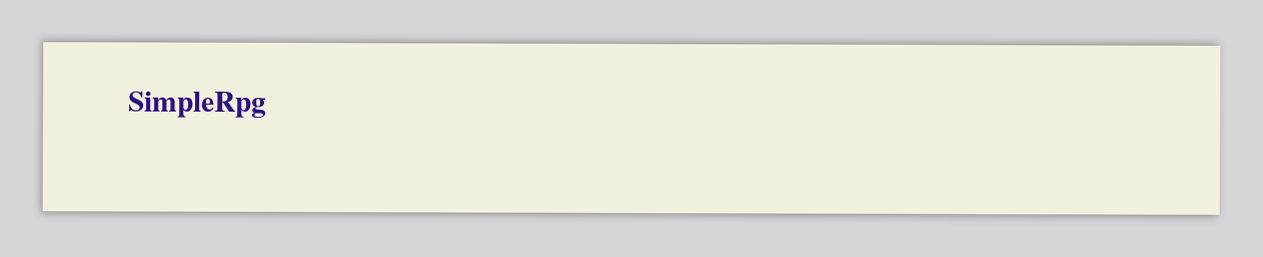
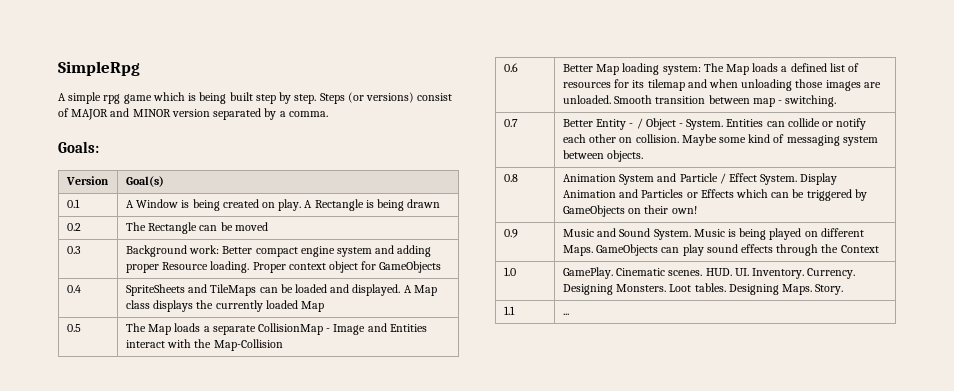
+ A simple rpg game which is being built step by step. Steps (or versions) consist of MAJOR and MINOR version separated by a comma.
+ Goals:
+ Version | Goal(s)
+ 0.1 | A Window is being created on play. A Rectangle is being drawn
+ 0.2 | The Rectangle can be moved
+ 0.3 | Background work: Better compact engine system and adding proper Resource loading. Proper context object for GameObjects
+ 0.4 | SpriteSheets and TileMaps can be loaded and displayed. A Map class displays the currently loaded Map
+ 0.5 | The Map loads a separate CollisionMap - Image and Entities interact with the Map-Collision
+ 0.6 | Better Map loading system: The Map loads a defined list of resources for its tilemap and when unloading those images are unloaded. Smooth transition between map - switching.
+ 0.7 | Better Entity - / Object - System. Entities can collide or notify each other on collision. Maybe some kind of messaging system between objects.
+ 0.8 | Animation System and Particle / Effect System. Display Animation and Particles or Effects which can be triggered by GameObjects on their own!
+ 0.9 | Music and Sound System. Music is being played on different Maps. GameObjects can play sound effects through the Context
+ 1.0 | GamePlay. Cinematic scenes. HUD. UI. Inventory. Currency. Designing Monsters. Loot tables. Designing Maps. Story.
+ 1.1 | ...

